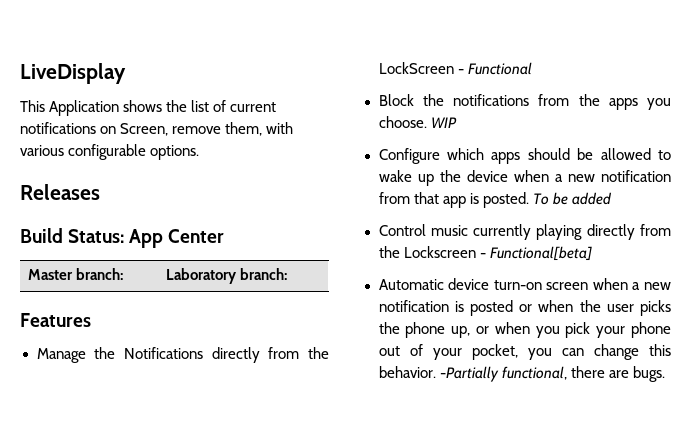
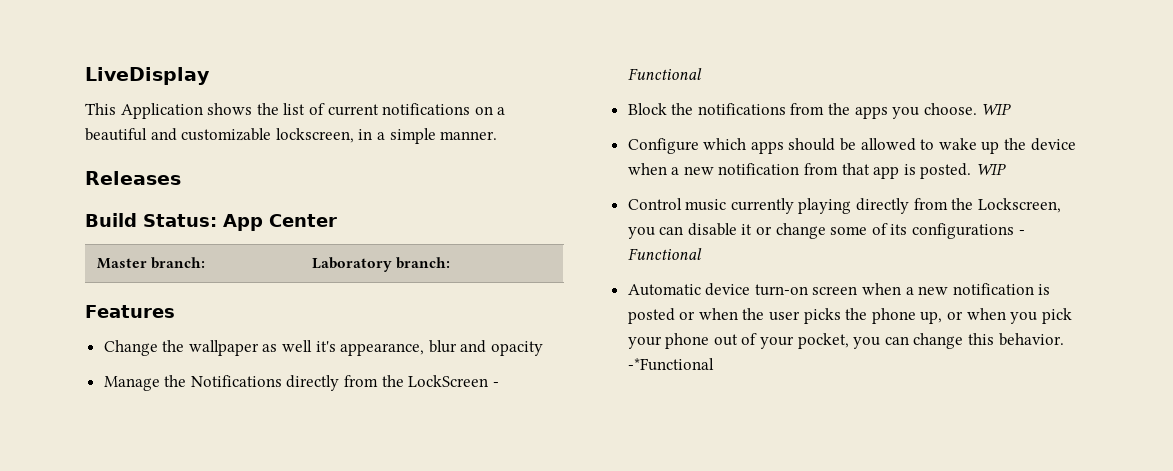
- This Application shows the list of current notifications on Screen, remove them, with various configurable options.
+ This Application shows the list of current notifications on a beautiful and customizable lockscreen, in a simple manner.
+ Change the wallpaper as well it's appearance, blur and opacity
- Configure which apps should be allowed to wake up the device when a new notification from that app is posted. To be added
+ Configure which apps should be allowed to wake up the device when a new notification from that app is posted. WIP
- Control music currently playing directly from the Lockscreen - Functional[beta]
+ Control music currently playing directly from the Lockscreen, you can disable it or change some of its configurations - Functional
- -Partially functional, there are bugs.
+ -*Functional

